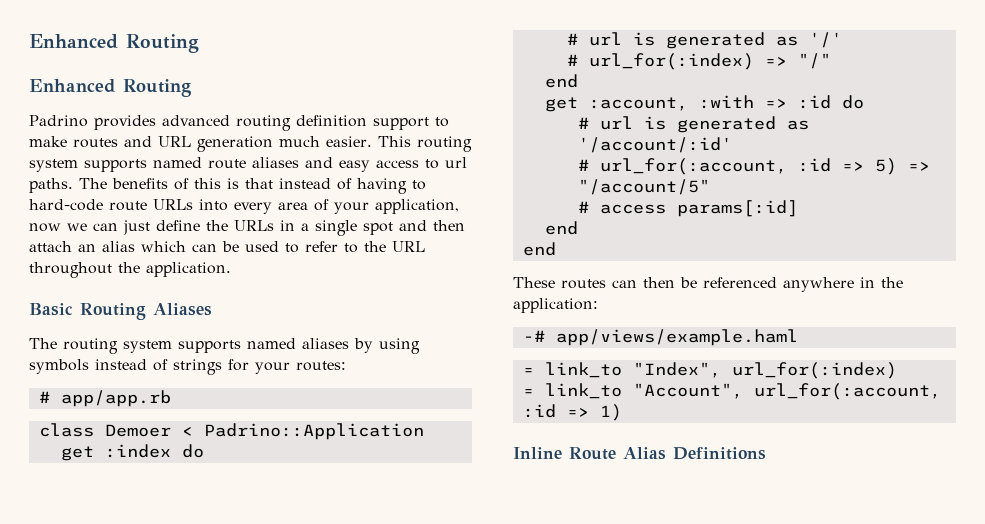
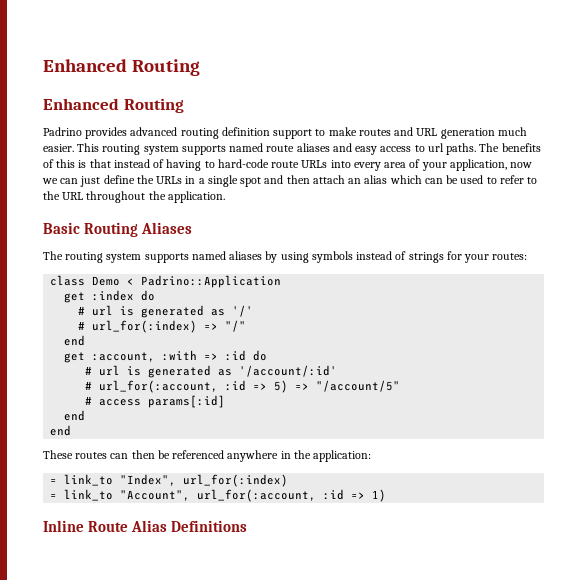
- # app/app.rb
- class Demoer < Padrino::Application
+ class Demo < Padrino::Application
- -# app/views/example.haml

